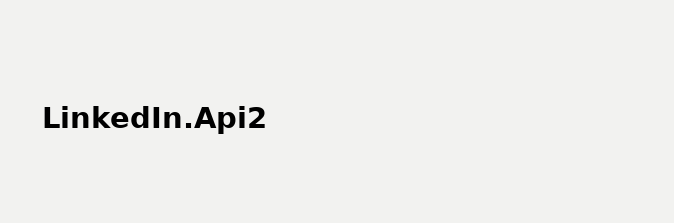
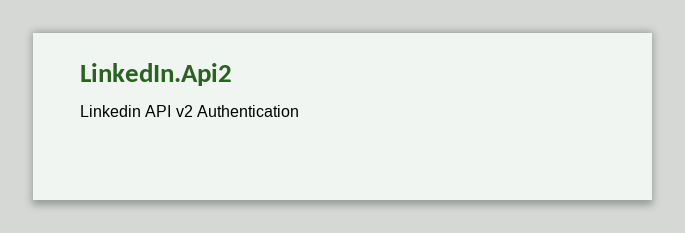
+ Linkedin API v2 Authentication

